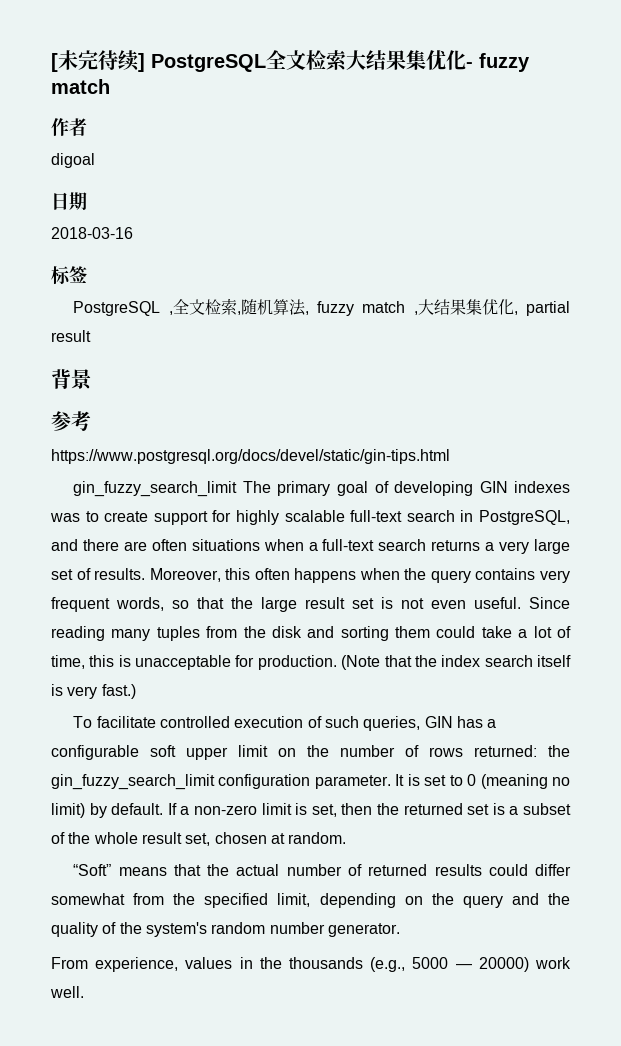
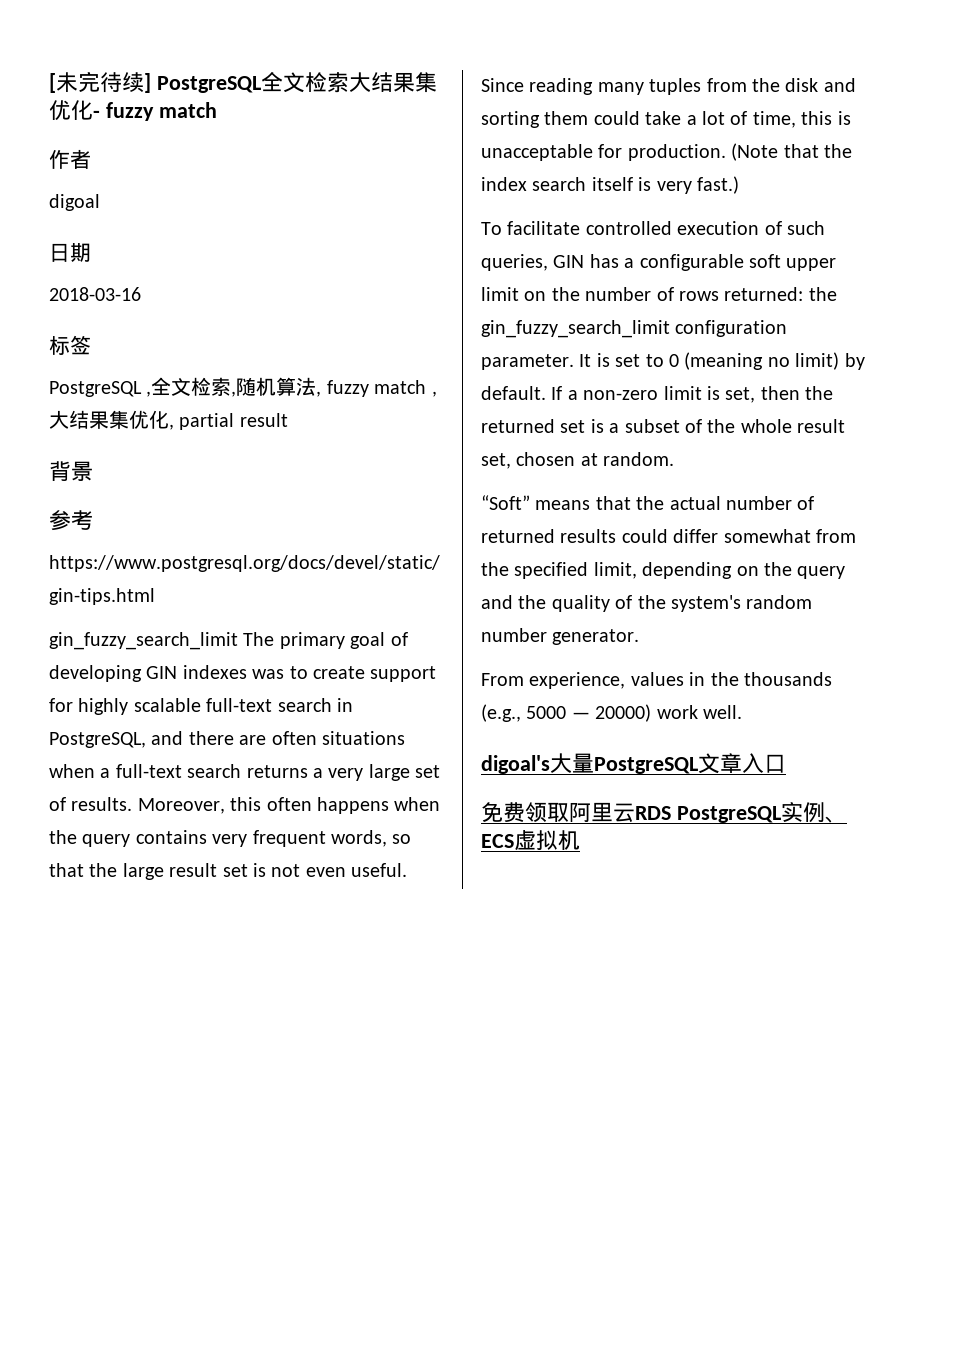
+ digoal's大量PostgreSQL文章入口
+ 免费领取阿里云RDS PostgreSQL实例、ECS虚拟机

